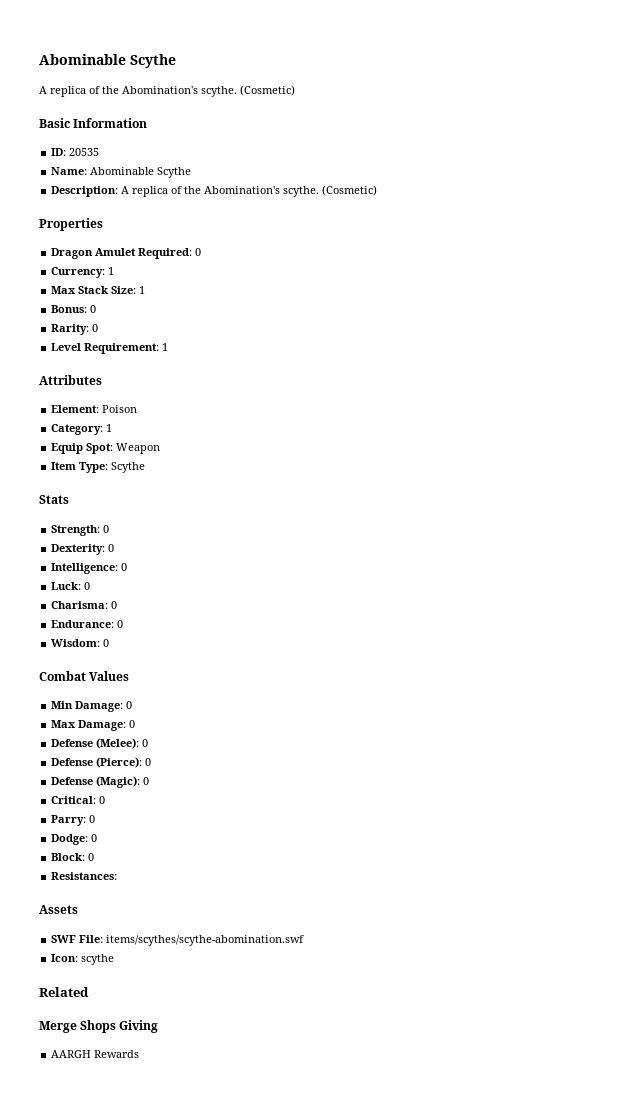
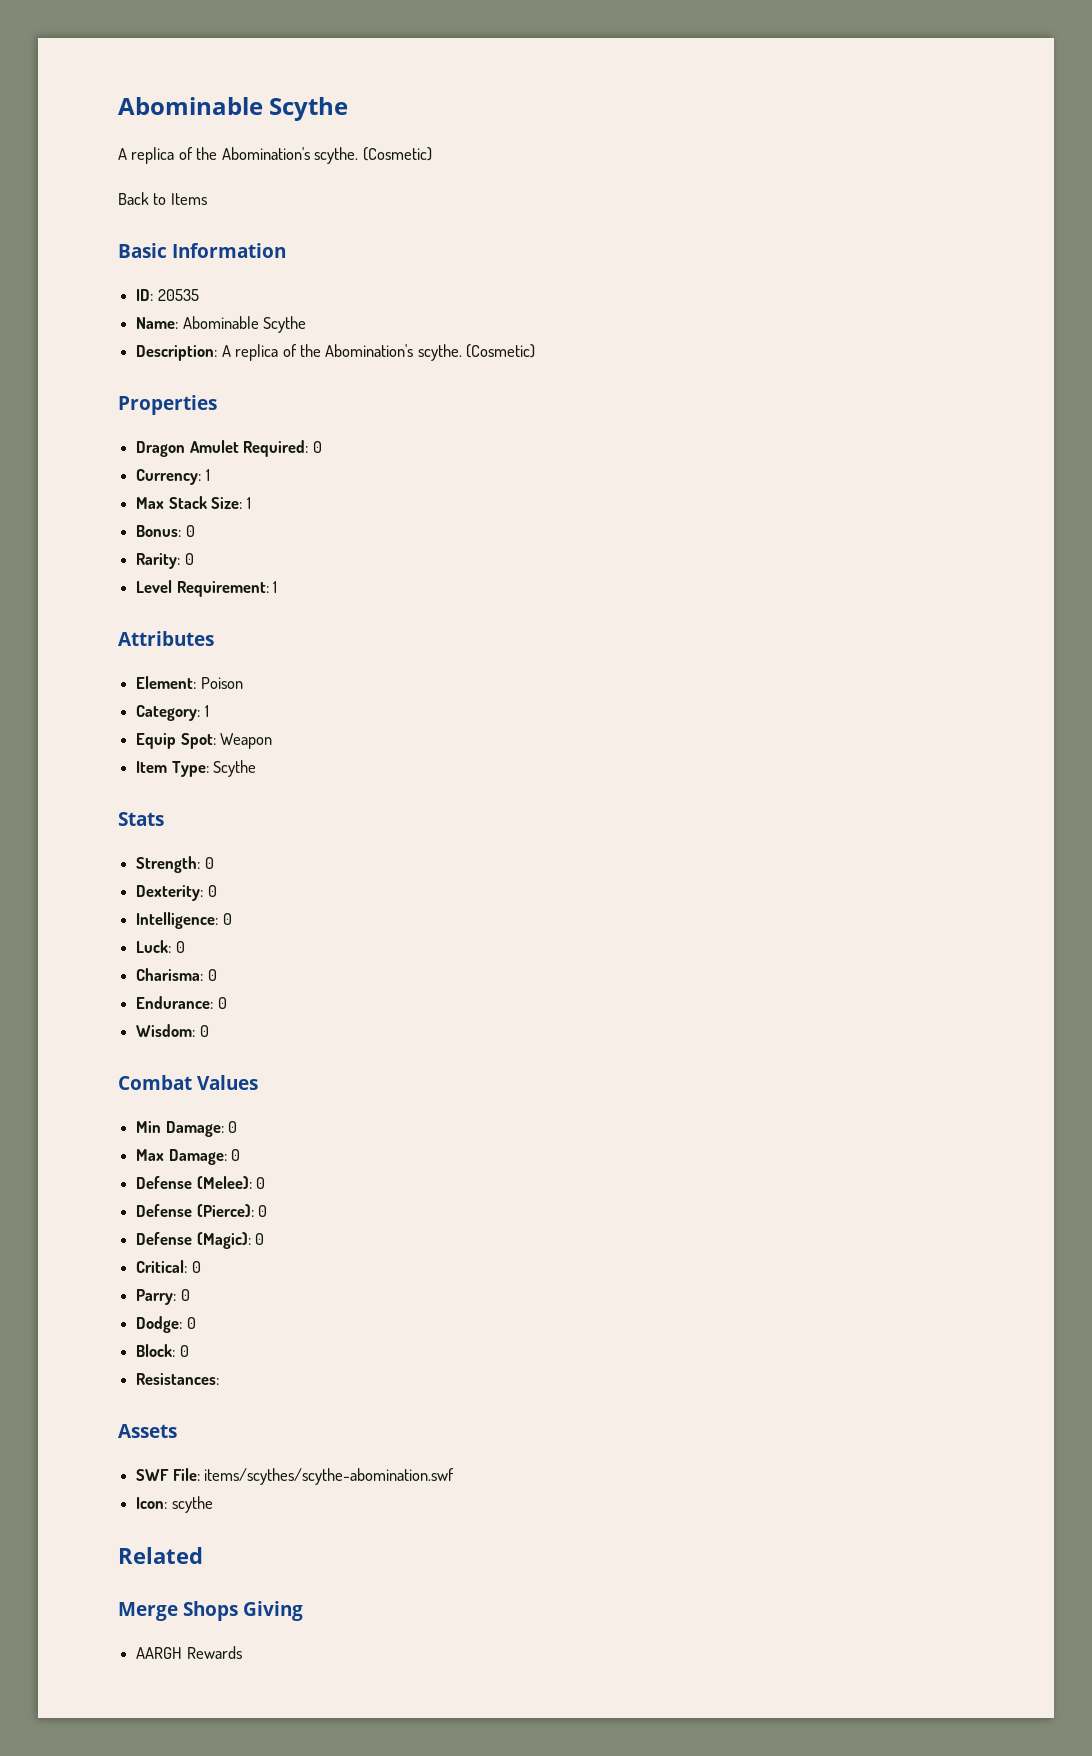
+ Back to Items

